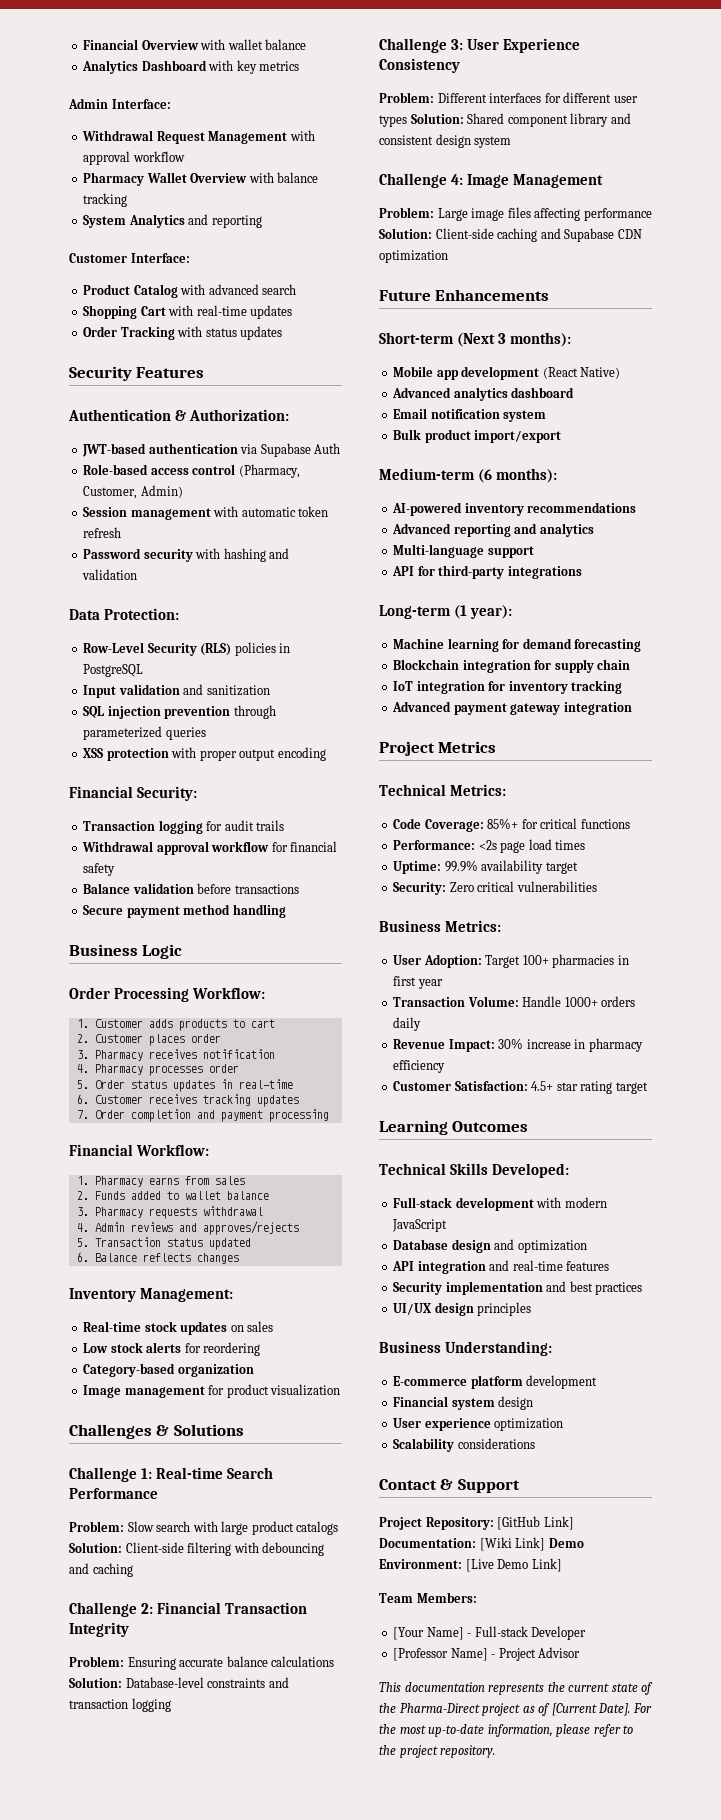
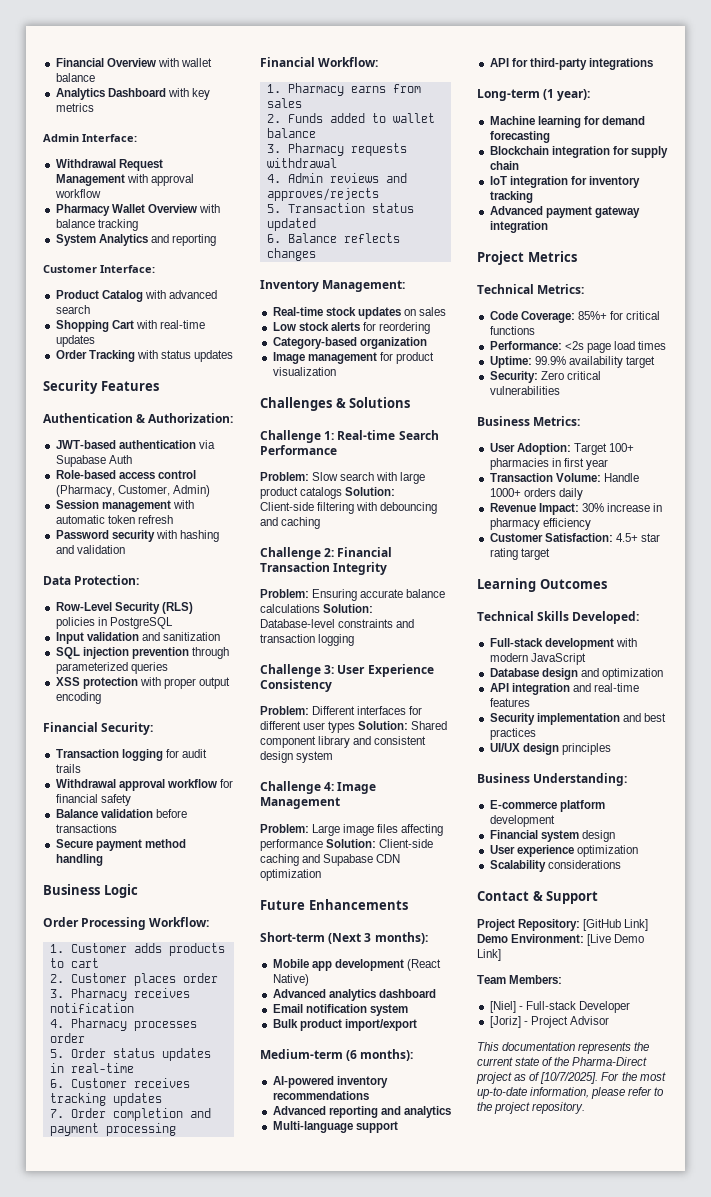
- Project Repository: [GitHub Link] Documentation: [Wiki Link] Demo Environment: [Live Demo Link]
+ Project Repository: [GitHub Link] Demo Environment: [Live Demo Link]
- [Your Name] - Full-stack Developer
+ [Niel] - Full-stack Developer
- [Professor Name] - Project Advisor
+ [Joriz] - Project Advisor
- This documentation represents the current state of the Pharma-Direct project as of [Current Date].
+ This documentation represents the current state of the Pharma-Direct project as of [10/7/2025].

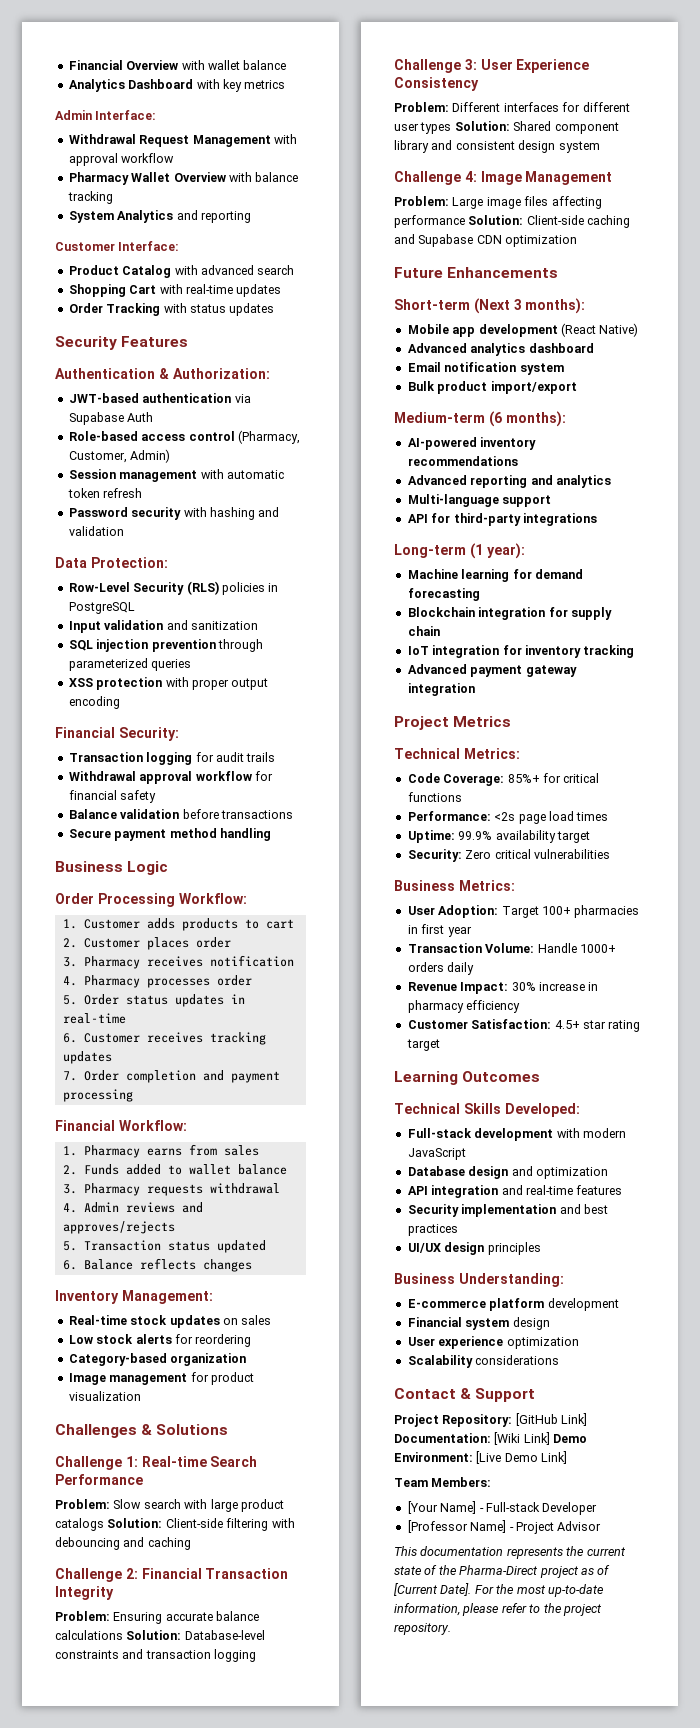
- Project Repository: [GitHub Link] Demo Environment: [Live Demo Link]
+ Project Repository: [GitHub Link] Documentation: [Wiki Link] Demo Environment: [Live Demo Link]
- [Niel] - Full-stack Developer
+ [Your Name] - Full-stack Developer
- [Joriz] - Project Advisor
+ [Professor Name] - Project Advisor
- This documentation represents the current state of the Pharma-Direct project as of [10/7/2025].
+ This documentation represents the current state of the Pharma-Direct project as of [Current Date].

